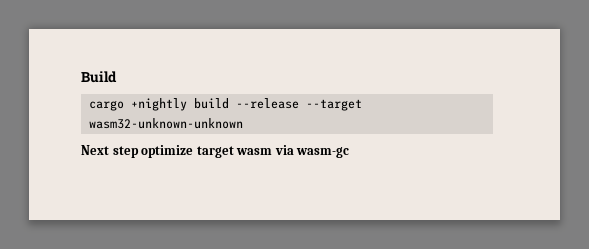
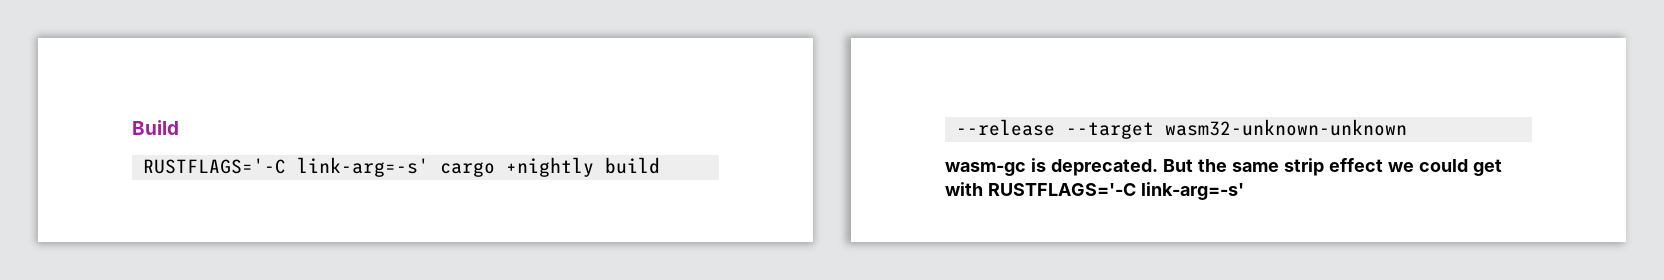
- cargo +nightly build --release --target wasm32-unknown-unknown
+ RUSTFLAGS='-C link-arg=-s' cargo +nightly build --release --target wasm32-unknown-unknown
- Next step optimize target wasm via wasm-gc
+ wasm-gc is deprecated. But the same strip effect we could get with RUSTFLAGS='-C link-arg=-s'

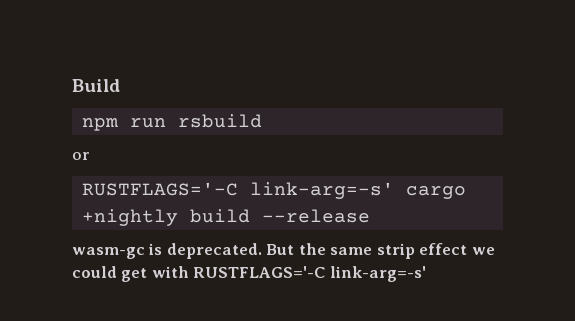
+ npm run rsbuild
+ or
- RUSTFLAGS='-C link-arg=-s' cargo +nightly build --release --target wasm32-unknown-unknown
+ RUSTFLAGS='-C link-arg=-s' cargo +nightly build --release

